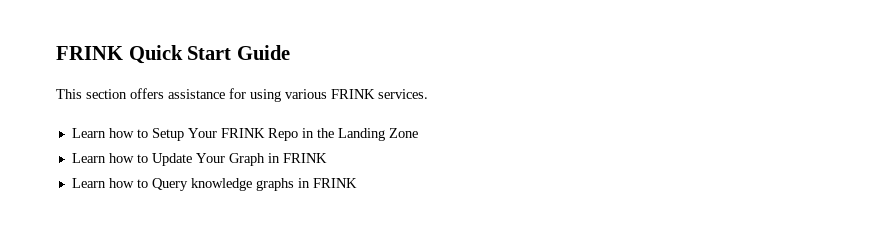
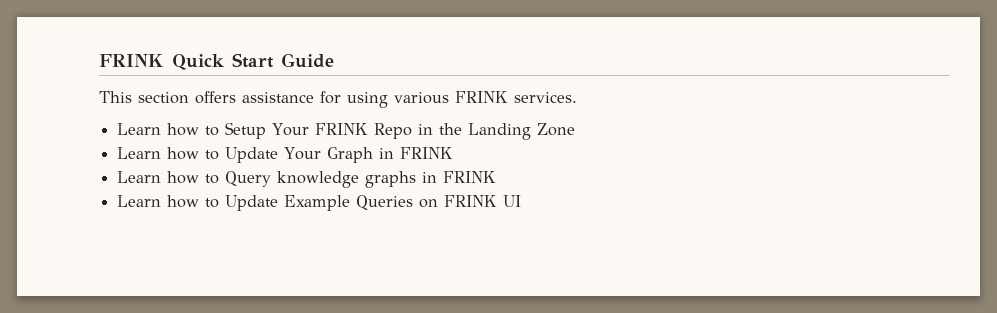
+ Learn how to Update Example Queries on FRINK UI

